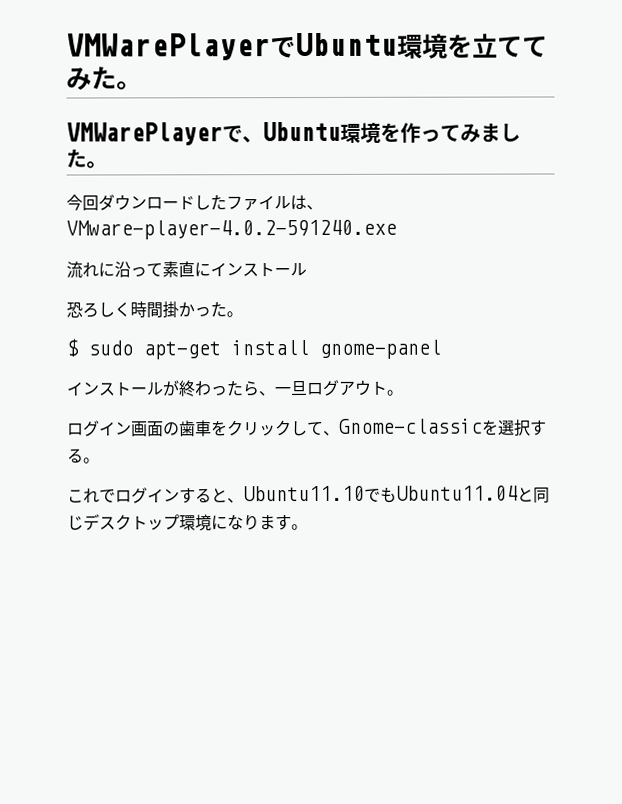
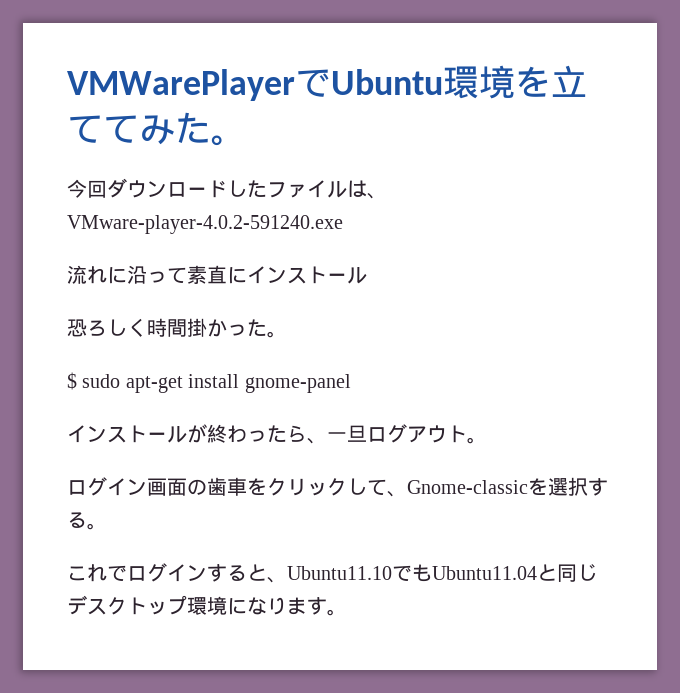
- VMWarePlayerで、Ubuntu環境を作ってみました。

